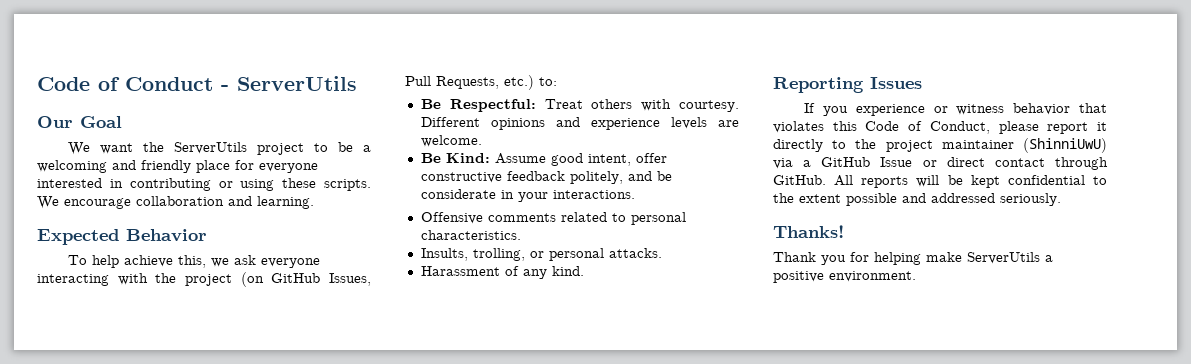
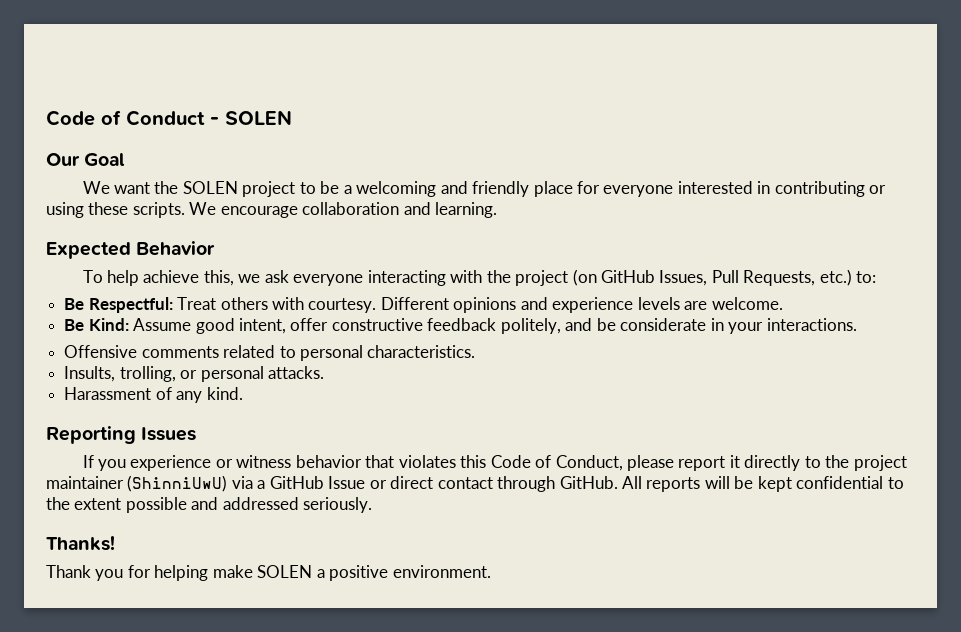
- Code of Conduct - ServerUtils
+ Code of Conduct - SOLEN
- We want the ServerUtils project to be a welcoming and friendly place for everyone interested in contributing or using these scripts.
+ We want the SOLEN project to be a welcoming and friendly place for everyone interested in contributing or using these scripts.
- Thank you for helping make ServerUtils a positive environment.
+ Thank you for helping make SOLEN a positive environment.

